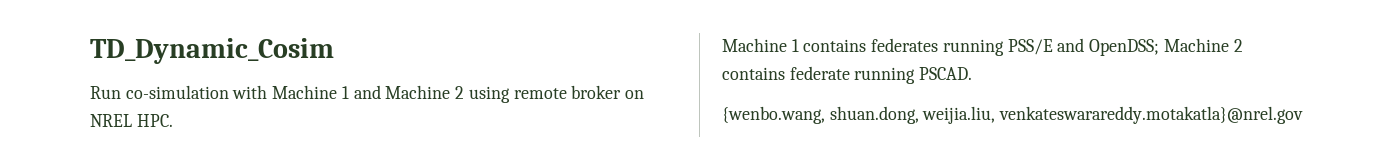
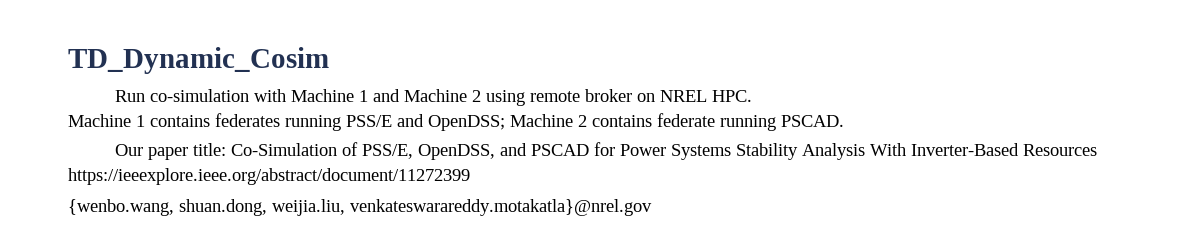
+ Our paper title: Co-Simulation of PSS/E, OpenDSS, and PSCAD for Power Systems Stability Analysis With Inverter-Based Resources https://ieeexplore.ieee.org/abstract/document/11272399

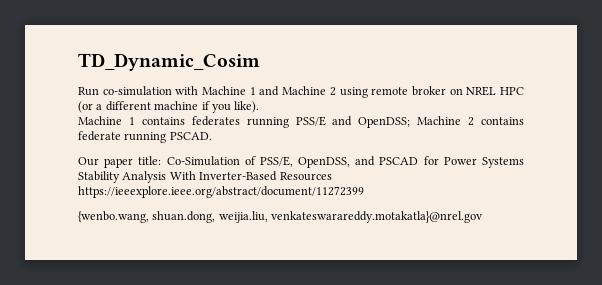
- Run co-simulation with Machine 1 and Machine 2 using remote broker on NREL HPC.
+ Run co-simulation with Machine 1 and Machine 2 using remote broker on NREL HPC (or a different machine if you like).

